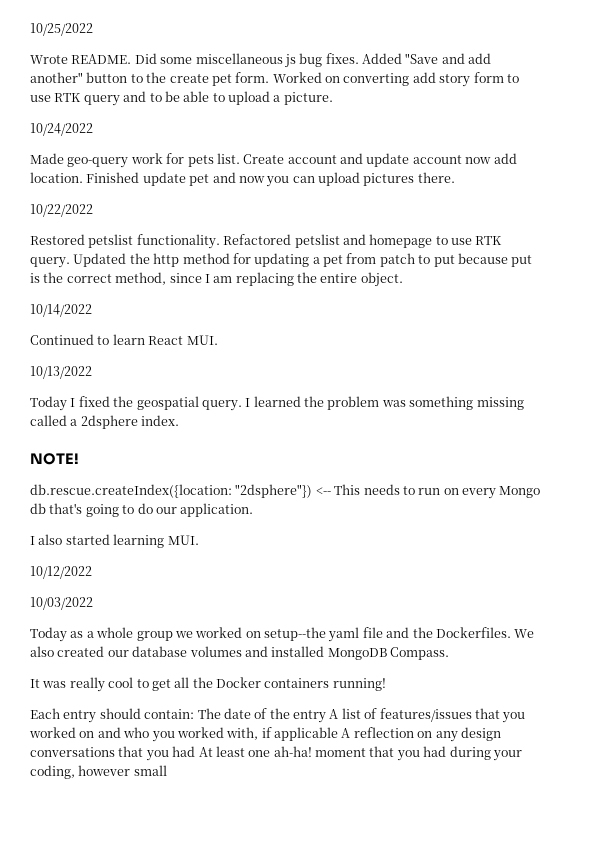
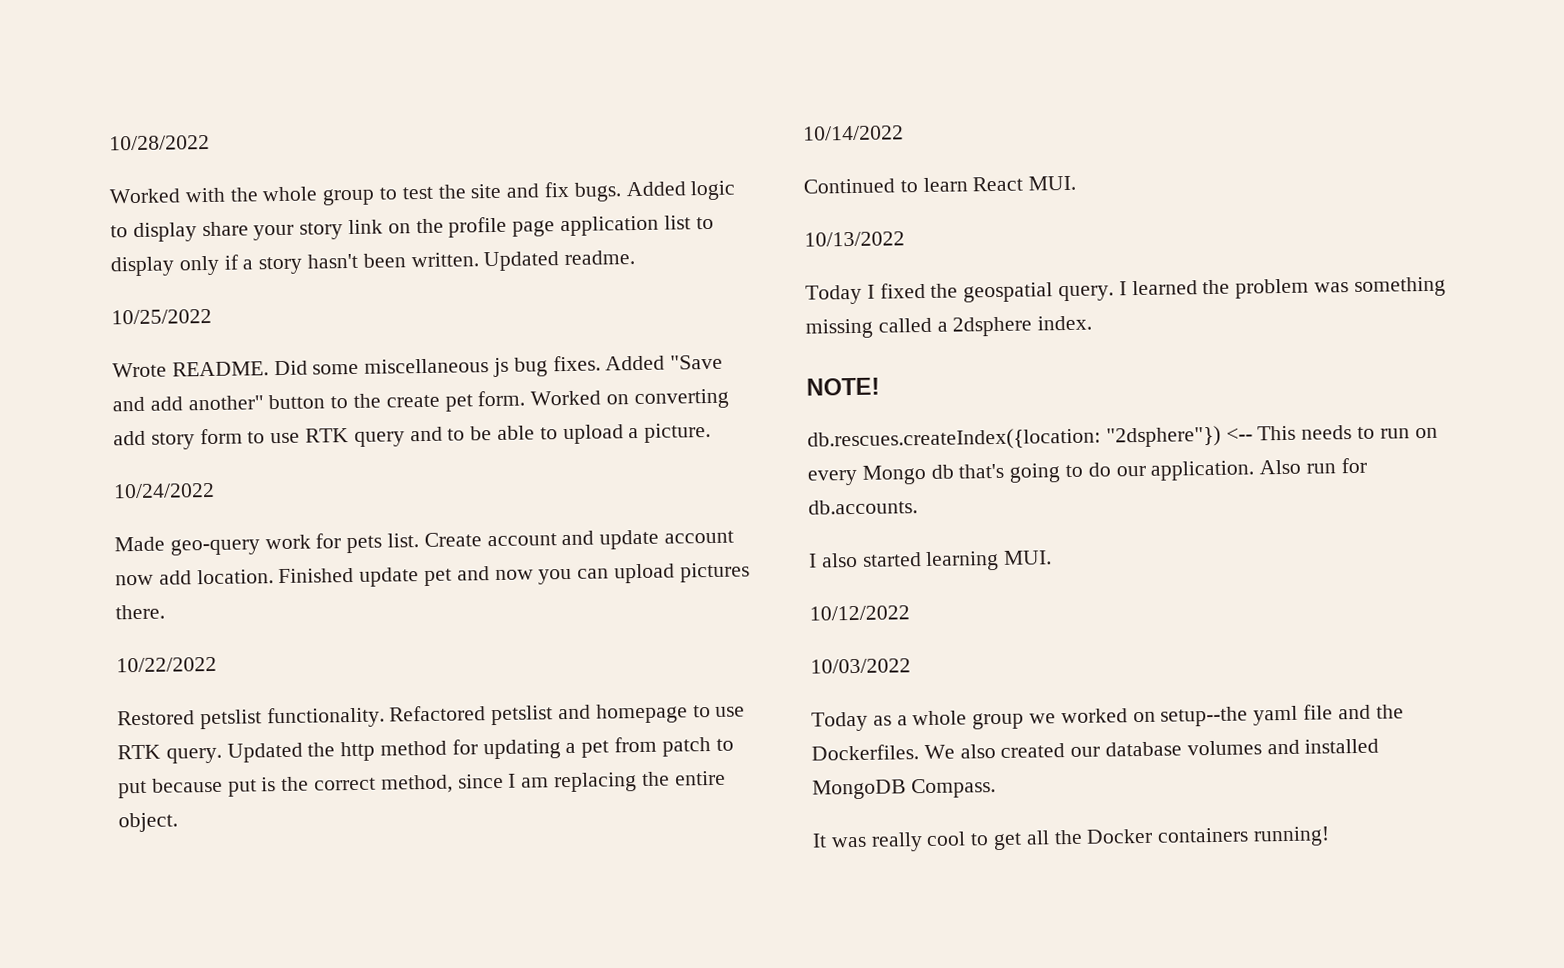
+ 10/28/2022
+ Worked with the whole group to test the site and fix bugs. Added logic to display share your story link on the profile page application list to display only if a story hasn't been written. Updated readme.
- db.rescue.createIndex({location: "2dsphere"}) <-- This needs to run on every Mongo db that's going to do our application.
+ db.rescues.createIndex({location: "2dsphere"}) <-- This needs to run on every Mongo db that's going to do our application. Also run for db.accounts.
- Each entry should contain: The date of the entry A list of features/issues that you worked on and who you worked with, if applicable A reflection on any design conversations that you had At least one ah-ha! moment that you had during your coding, however small

